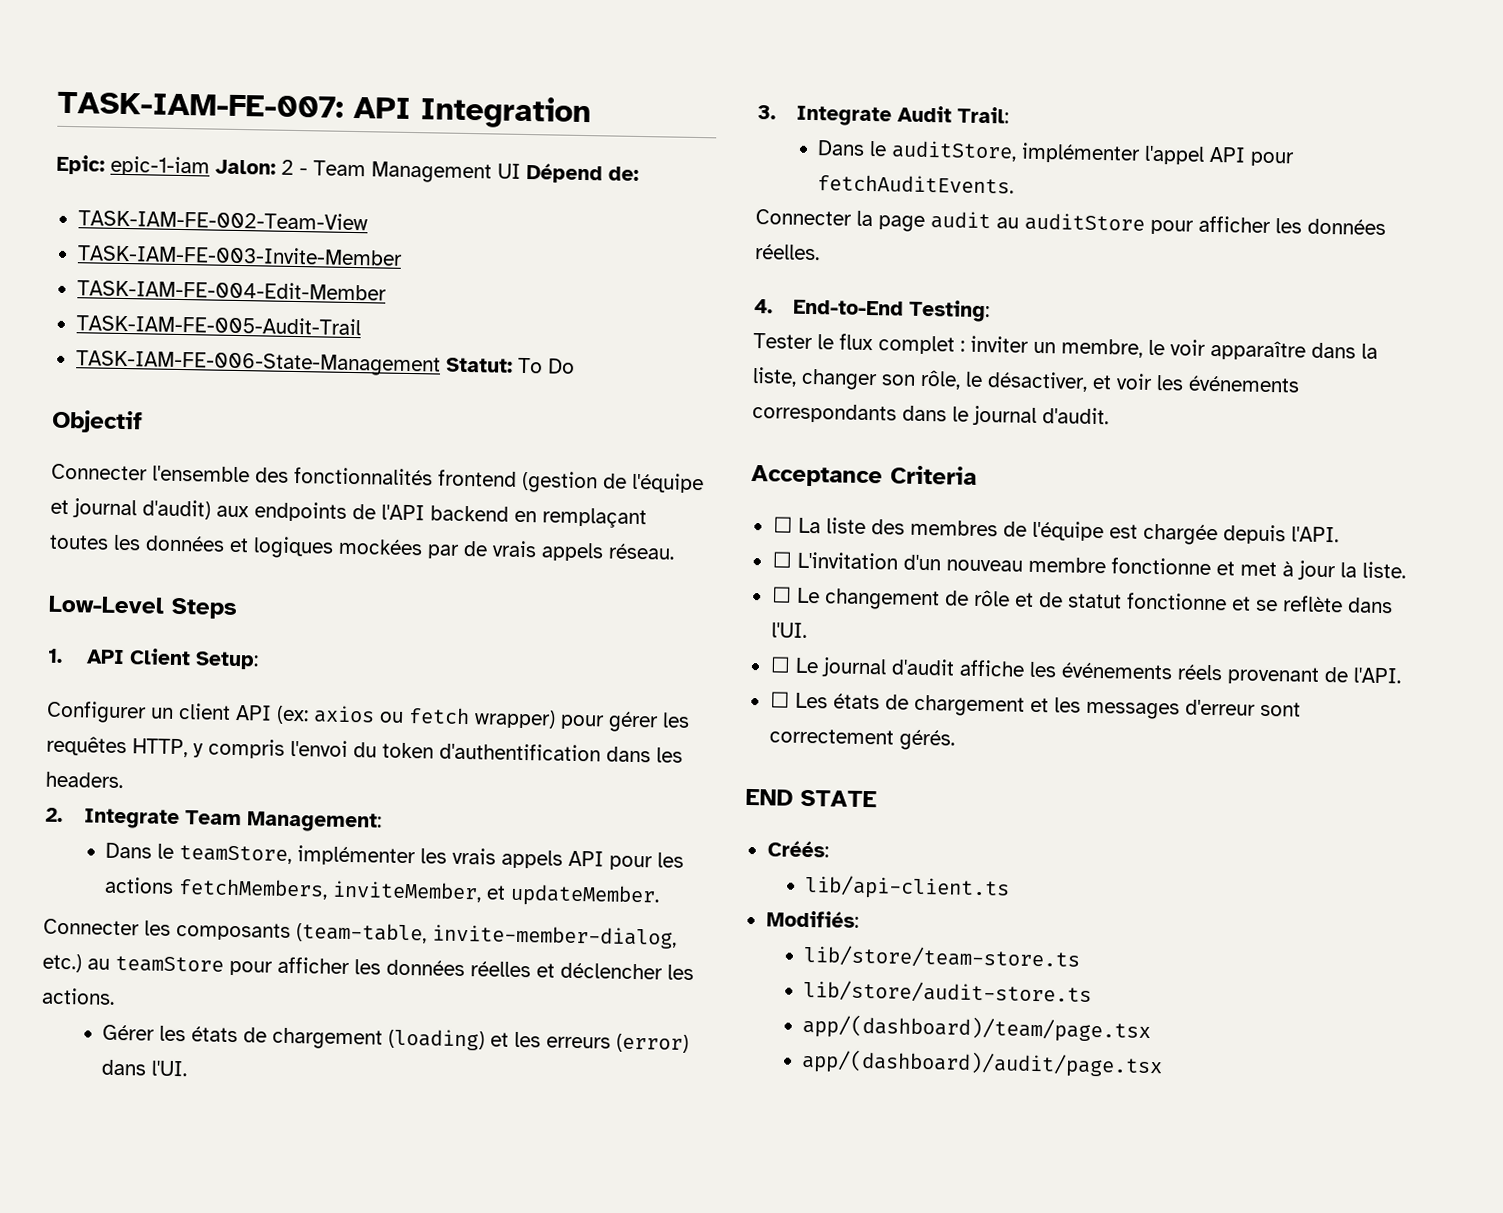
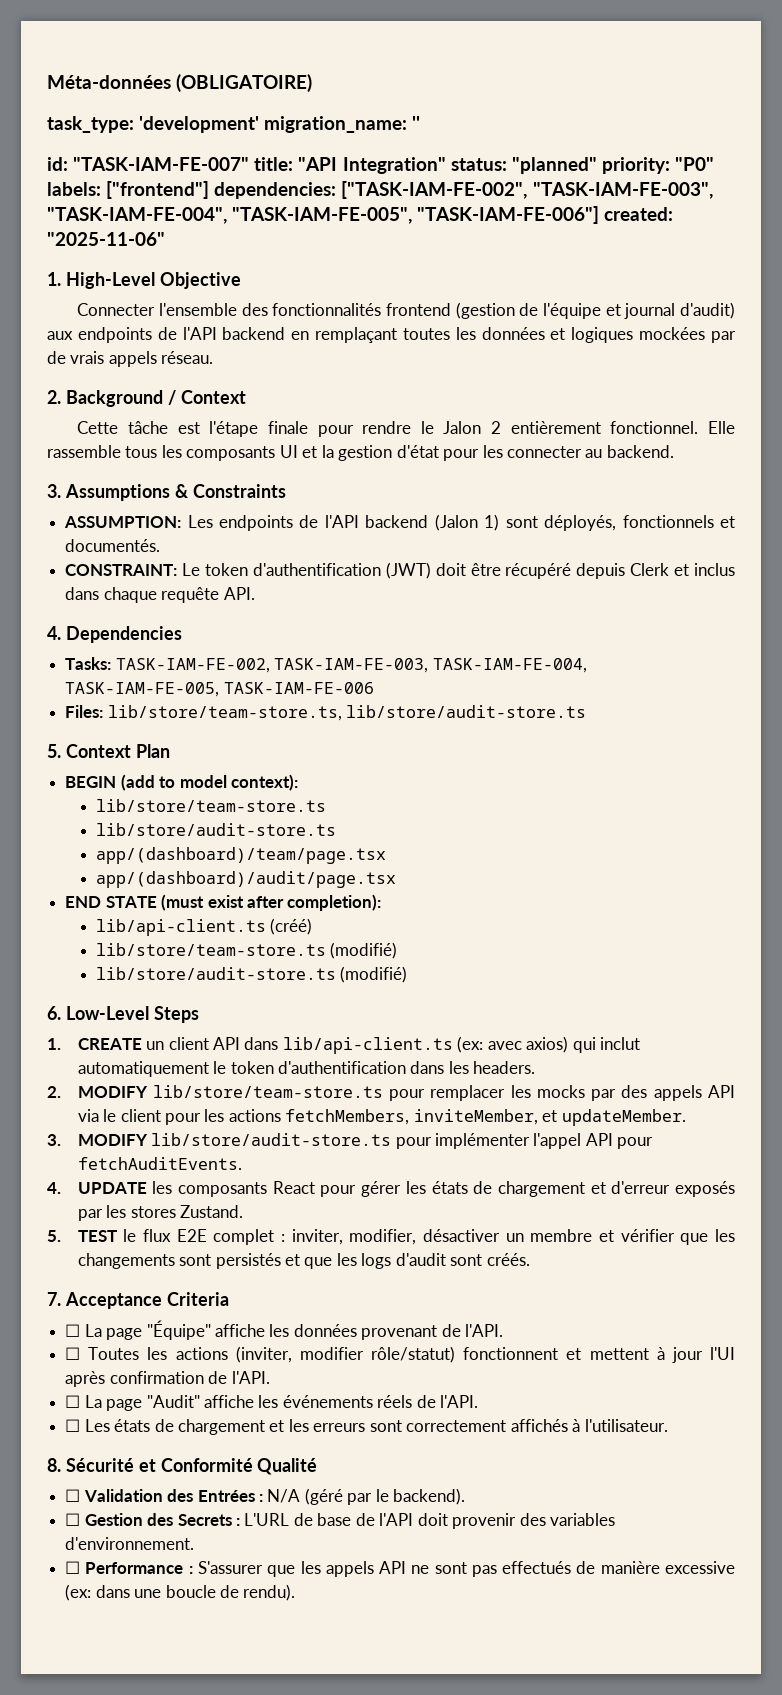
- TASK-IAM-FE-007: API Integration
- Epic: epic-1-iam Jalon: 2 - Team Management UI Dépend de:
- TASK-IAM-FE-002-Team-View
- TASK-IAM-FE-003-Invite-Member
- TASK-IAM-FE-004-Edit-Member
- TASK-IAM-FE-005-Audit-Trail
- TASK-IAM-FE-006-State-Management Statut: To Do
- Objectif
+ Méta-données (OBLIGATOIRE)
+ task_type: 'development' migration_name: ''
+ id: "TASK-IAM-FE-007" title: "API Integration" status: "planned" priority: "P0" labels: ["frontend"] dependencies: ["TASK-IAM-FE-002", "TASK-IAM-FE-003", "TASK-IAM-FE-004", "TASK-IAM-FE-005", "TASK-IAM-FE-006"] created: "2025-11-06"
+ 1. High-Level Objective
- Low-Level Steps
- 1. API Client Setup:
- Configurer un client API (ex: axios ou fetch wrapper) pour gérer les requêtes HTTP, y compris l'envoi du token d'authentification dans les headers.
+ 2. Background / Context
+ Cette tâche est l'étape finale pour rendre le Jalon 2 entièrement fonctionnel. Elle rassemble tous les composants UI et la gestion d'état pour les connecter au backend.
+ 3. Assumptions & Constraints
+ ASSUMPTION: Les endpoints de l'API backend (Jalon 1) sont déployés, fonctionnels et documentés.
+ CONSTRAINT: Le token d'authentification (JWT) doit être récupéré depuis Clerk et inclus dans chaque requête API.
+ 4. Dependencies
+ Tasks: TASK-IAM-FE-002, TASK-IAM-FE-003, TASK-IAM-FE-004, TASK-IAM-FE-005, TASK-IAM-FE-006
+ Files: lib/store/team-store.ts, lib/store/audit-store.ts
+ 5. Context Plan
+ BEGIN (add to model context):
+ lib/store/team-store.ts
+ lib/store/audit-store.ts
+ app/(dashboard)/team/page.tsx
+ app/(dashboard)/audit/page.tsx
+ END STATE (must exist after completion):
+ lib/api-client.ts (créé)
+ lib/store/team-store.ts (modifié)
+ lib/store/audit-store.ts (modifié)
+ 6. Low-Level Steps
+ 1. CREATE un client API dans lib/api-client.ts (ex: avec axios) qui inclut automatiquement le token d'authentification dans les headers.
- 2. Integrate Team Management:
- Dans le teamStore, implémenter les vrais appels API pour les actions fetchMembers, inviteMember, et updateMember.
+ 2. MODIFY lib/store/team-store.ts pour remplacer les mocks par des appels API via le client pour les actions fetchMembers, inviteMember, et updateMember.
- Connecter les composants (team-table, invite-member-dialog, etc.) au teamStore pour afficher les données réelles et déclencher les actions.
- Gérer les états de chargement (loading) et les erreurs (error) dans l'UI.
- 3. Integrate Audit Trail:
- Dans le auditStore, implémenter l'appel API pour fetchAuditEvents.
+ 3. MODIFY lib/store/audit-store.ts pour implémenter l'appel API pour fetchAuditEvents.
- Connecter la page audit au auditStore pour afficher les données réelles.
- 4. End-to-End Testing:
- Tester le flux complet : inviter un membre, le voir apparaître dans la liste, changer son rôle, le désactiver, et voir les événements correspondants dans le journal d'audit.
- Acceptance Criteria
- ☐ La liste des membres de l'équipe est chargée depuis l'API.
- ☐ L'invitation d'un nouveau membre fonctionne et met à jour la liste.
- ☐ Le changement de rôle et de statut fonctionne et se reflète dans l'UI.
- ☐ Le journal d'audit affiche les événements réels provenant de l'API.
+ 4. UPDATE les composants React pour gérer les états de chargement et d'erreur exposés par les stores Zustand.
+ 5. TEST le flux E2E complet : inviter, modifier, désactiver un membre et vérifier que les changements sont persistés et que les logs d'audit sont créés.
+ 7. Acceptance Criteria
+ ☐ La page "Équipe" affiche les données provenant de l'API.
+ ☐ Toutes les actions (inviter, modifier rôle/statut) fonctionnent et mettent à jour l'UI après confirmation de l'API.
+ ☐ La page "Audit" affiche les événements réels de l'API.
- ☐ Les états de chargement et les messages d'erreur sont correctement gérés.
- END STATE
- Créés:
- lib/api-client.ts
- Modifiés:
- lib/store/team-store.ts
- lib/store/audit-store.ts
- app/(dashboard)/team/page.tsx
- app/(dashboard)/audit/page.tsx
+ ☐ Les états de chargement et les erreurs sont correctement affichés à l'utilisateur.
+ 8. Sécurité et Conformité Qualité
+ ☐ Validation des Entrées : N/A (géré par le backend).
+ ☐ Gestion des Secrets : L'URL de base de l'API doit provenir des variables d'environnement.
+ ☐ Performance : S'assurer que les appels API ne sont pas effectués de manière excessive (ex: dans une boucle de rendu).

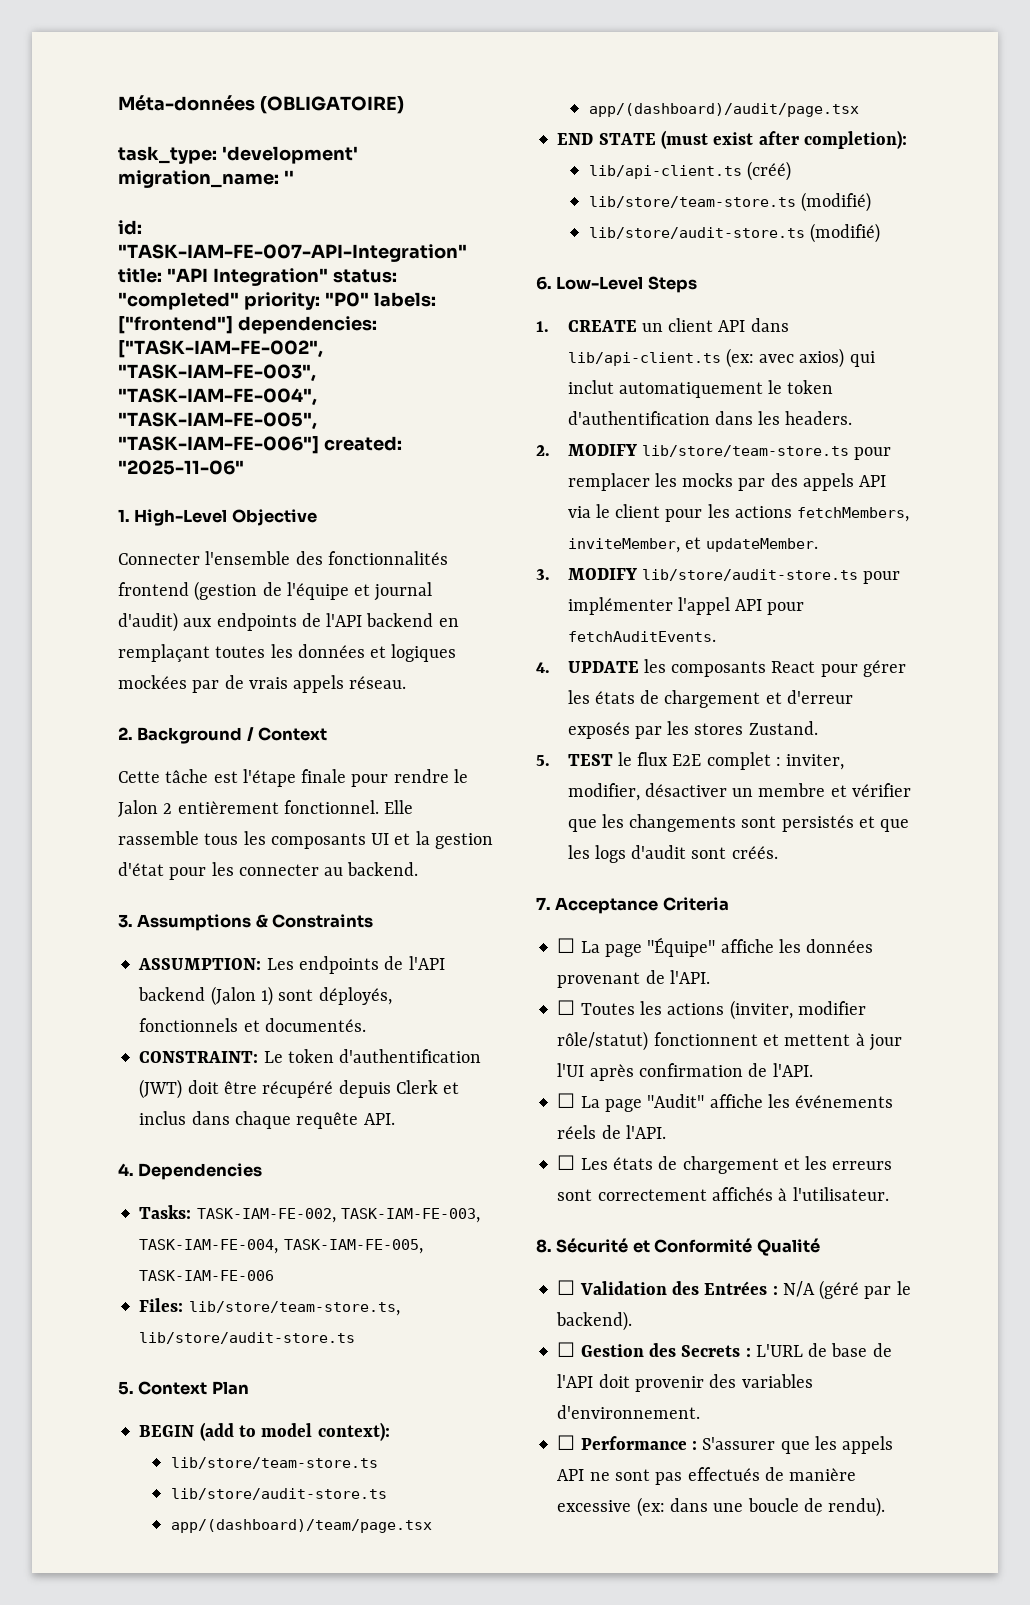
- id: "TASK-IAM-FE-007" title: "API Integration" status: "planned" priority: "P0" labels: ["frontend"] dependencies: ["TASK-IAM-FE-002", "TASK-IAM-FE-003", "TASK-IAM-FE-004", "TASK-IAM-FE-005", "TASK-IAM-FE-006"] created: "2025-11-06"
+ id: "TASK-IAM-FE-007-API-Integration" title: "API Integration" status: "completed" priority: "P0" labels: ["frontend"] dependencies: ["TASK-IAM-FE-002", "TASK-IAM-FE-003", "TASK-IAM-FE-004", "TASK-IAM-FE-005", "TASK-IAM-FE-006"] created: "2025-11-06"

